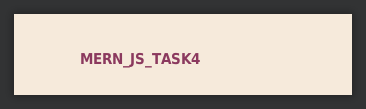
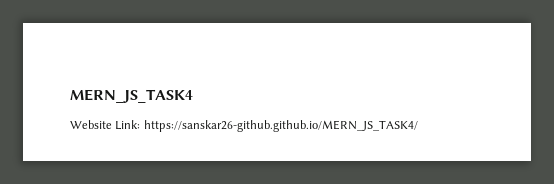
+ Website Link: https://sanskar26-github.github.io/MERN_JS_TASK4/

